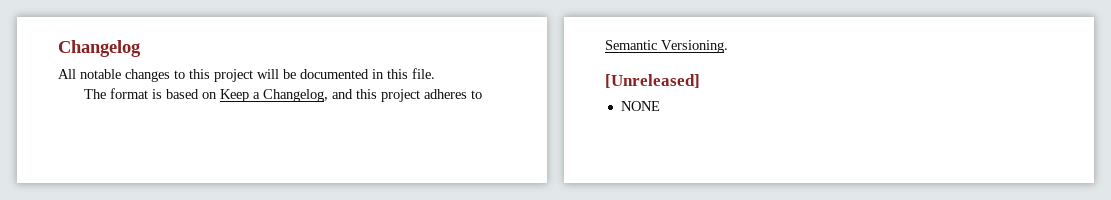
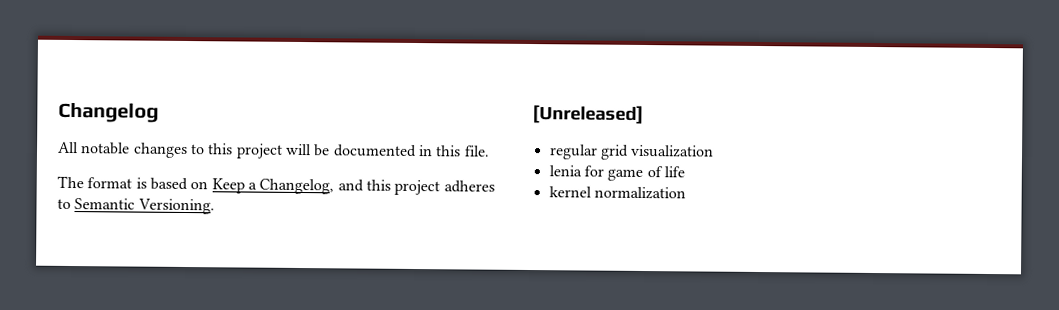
- NONE
+ regular grid visualization
+ lenia for game of life
+ kernel normalization

